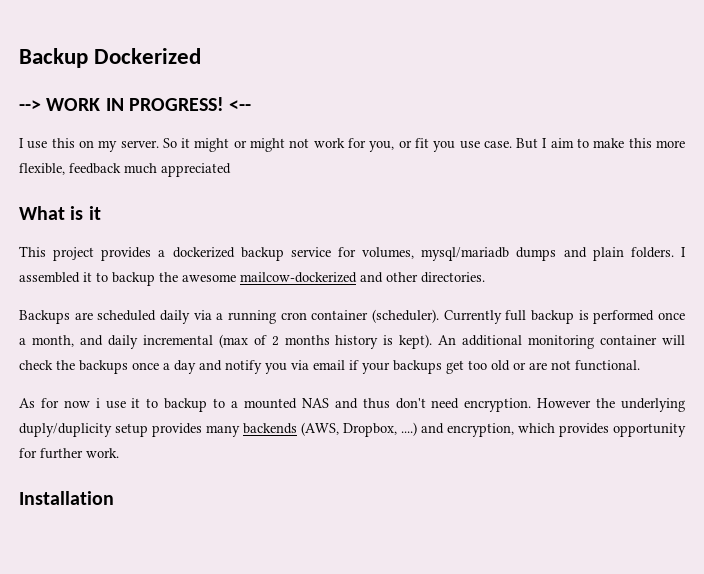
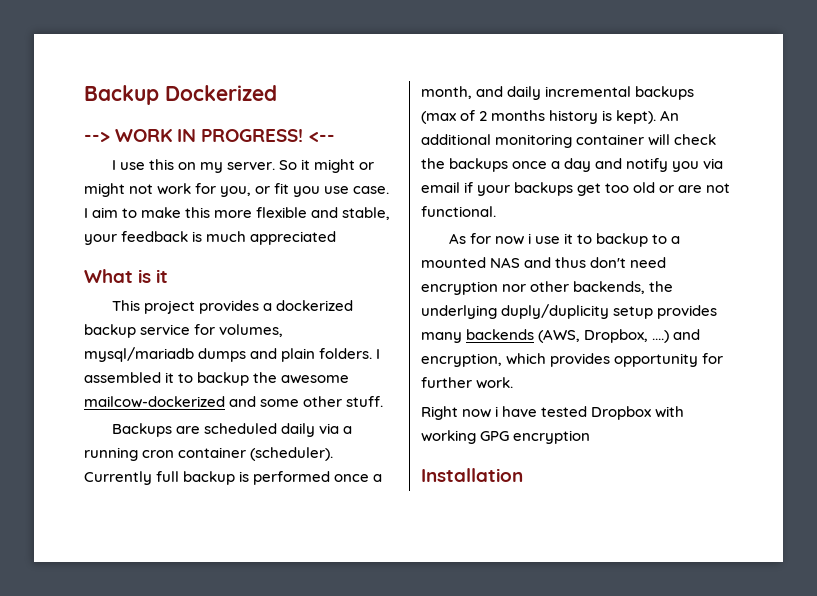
- But I aim to make this more flexible, feedback much appreciated
+ I aim to make this more flexible and stable, your feedback is much appreciated
- I assembled it to backup the awesome mailcow-dockerized and other directories.
+ I assembled it to backup the awesome mailcow-dockerized and some other stuff.
- Currently full backup is performed once a month, and daily incremental (max of 2 months history is kept).
+ Currently full backup is performed once a month, and daily incremental backups (max of 2 months history is kept).
- As for now i use it to backup to a mounted NAS and thus don't need encryption. However the underlying duply/duplicity setup provides many backends (AWS, Dropbox, ....) and encryption, which provides opportunity for further work.
+ As for now i use it to backup to a mounted NAS and thus don't need encryption nor other backends, the underlying duply/duplicity setup provides many backends (AWS, Dropbox, ....) and encryption, which provides opportunity for further work.
+ Right now i have tested Dropbox with working GPG encryption

